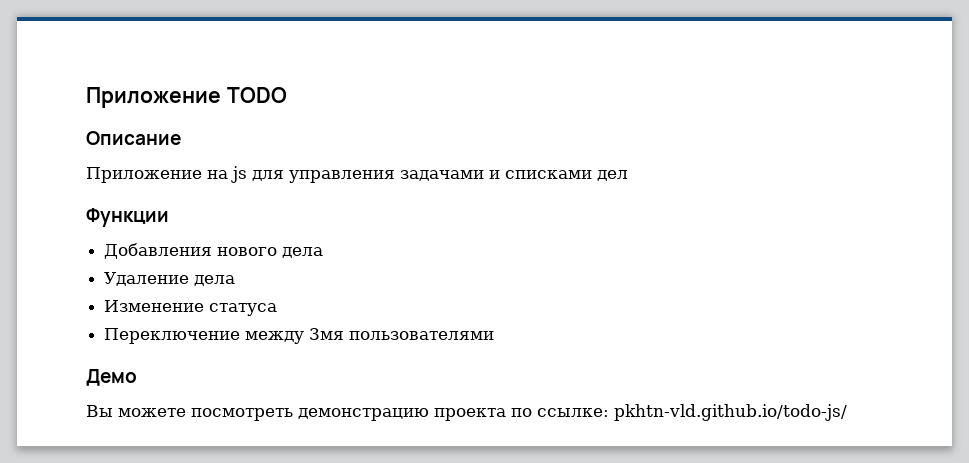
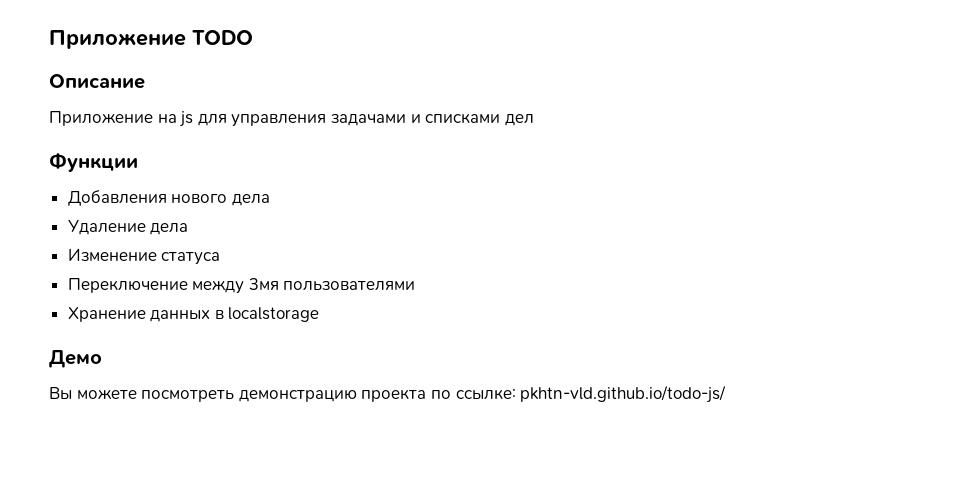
+ Хранение данных в localstorage

